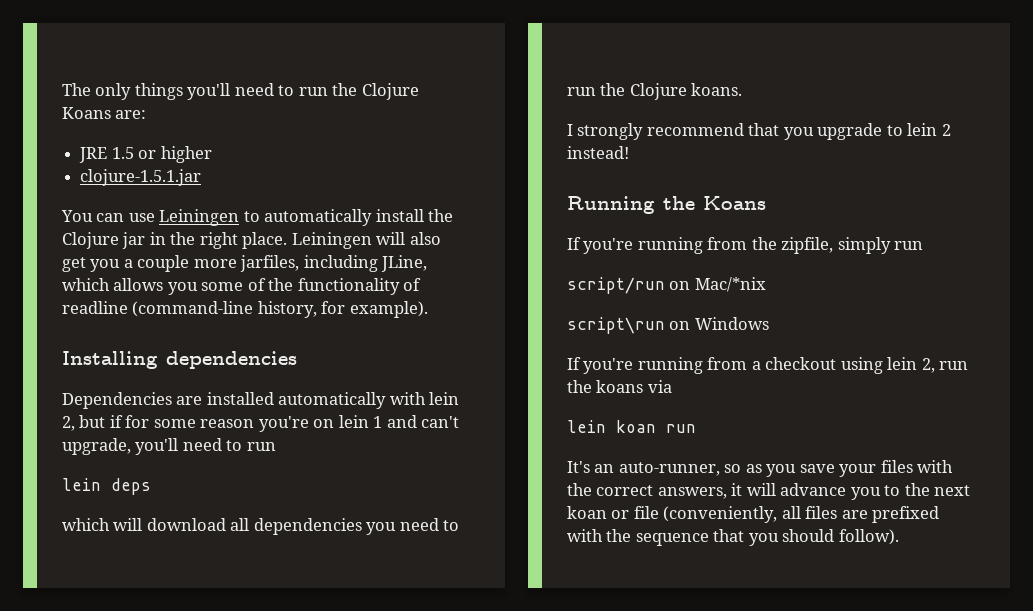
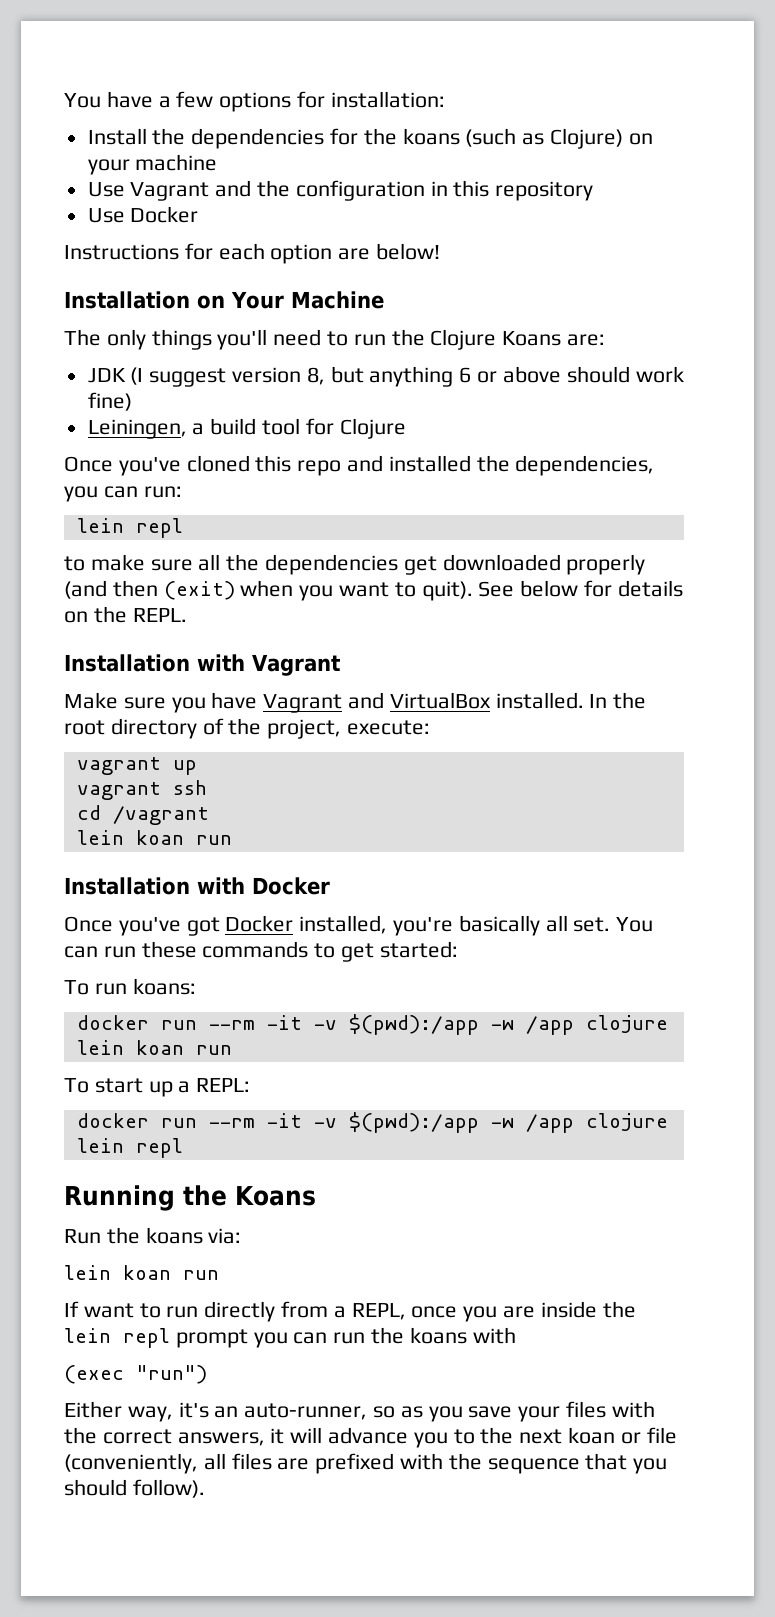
+ You have a few options for installation:
+ Install the dependencies for the koans (such as Clojure) on your machine
+ Use Vagrant and the configuration in this repository
+ Use Docker
+ Instructions for each option are below!
+ Installation on Your Machine
- JRE 1.5 or higher
- clojure-1.5.1.jar
- You can use Leiningen to automatically install the Clojure jar in the right place. Leiningen will also get you a couple more jarfiles, including JLine, which allows you some of the functionality of readline (command-line history, for example).
- Installing dependencies
- Dependencies are installed automatically with lein 2, but if for some reason you're on lein 1 and can't upgrade, you'll need to run
- lein deps
- which will download all dependencies you need to run the Clojure koans.
- I strongly recommend that you upgrade to lein 2 instead!
+ JDK (I suggest version 8, but anything 6 or above should work fine)
+ Leiningen, a build tool for Clojure
+ Once you've cloned this repo and installed the dependencies, you can run:
+ lein repl
+ to make sure all the dependencies get downloaded properly (and then (exit) when you want to quit). See below for details on the REPL.
+ Installation with Vagrant
+ Make sure you have Vagrant and VirtualBox installed. In the root directory of the project, execute:
+ vagrant up
+ vagrant ssh
+ cd /vagrant
+ lein koan run
+ Installation with Docker
+ Once you've got Docker installed, you're basically all set. You can run these commands to get started:
+ To run koans:
+ docker run --rm -it -v $(pwd):/app -w /app clojure lein koan run
+ To start up a REPL:
+ docker run --rm -it -v $(pwd):/app -w /app clojure lein repl
  Running the Koans
- If you're running from the zipfile, simply run
- script/run on Mac/*nix
- script\run on Windows
- If you're running from a checkout using lein 2, run the koans via
+ Run the koans via:
  lein koan run
- It's an auto-runner, so as you save your files with the correct answers, it will advance you to the next koan or file (conveniently, all files are prefixed with the sequence that you should follow).
+ If want to run directly from a REPL, once you are inside the lein repl prompt you can run the koans with
+ (exec "run")
+ Either way, it's an auto-runner, so as you save your files with the correct answers, it will advance you to the next koan or file (conveniently, all files are prefixed with the sequence that you should follow).

